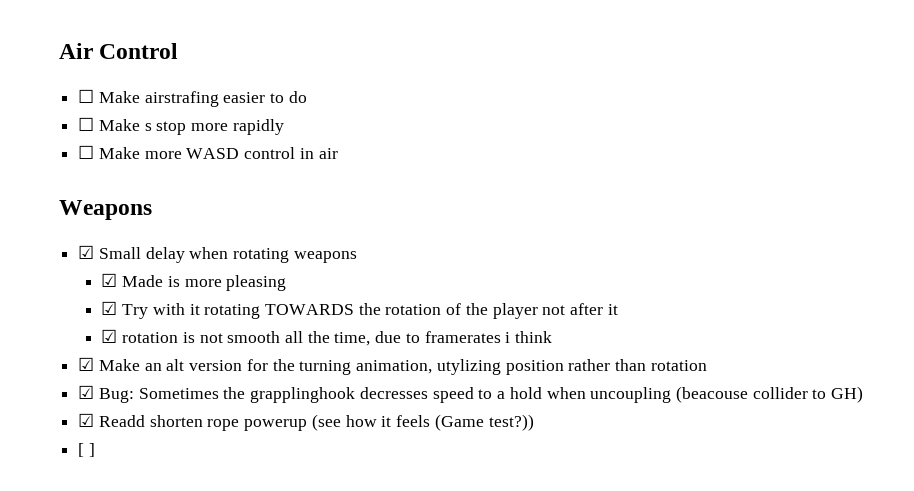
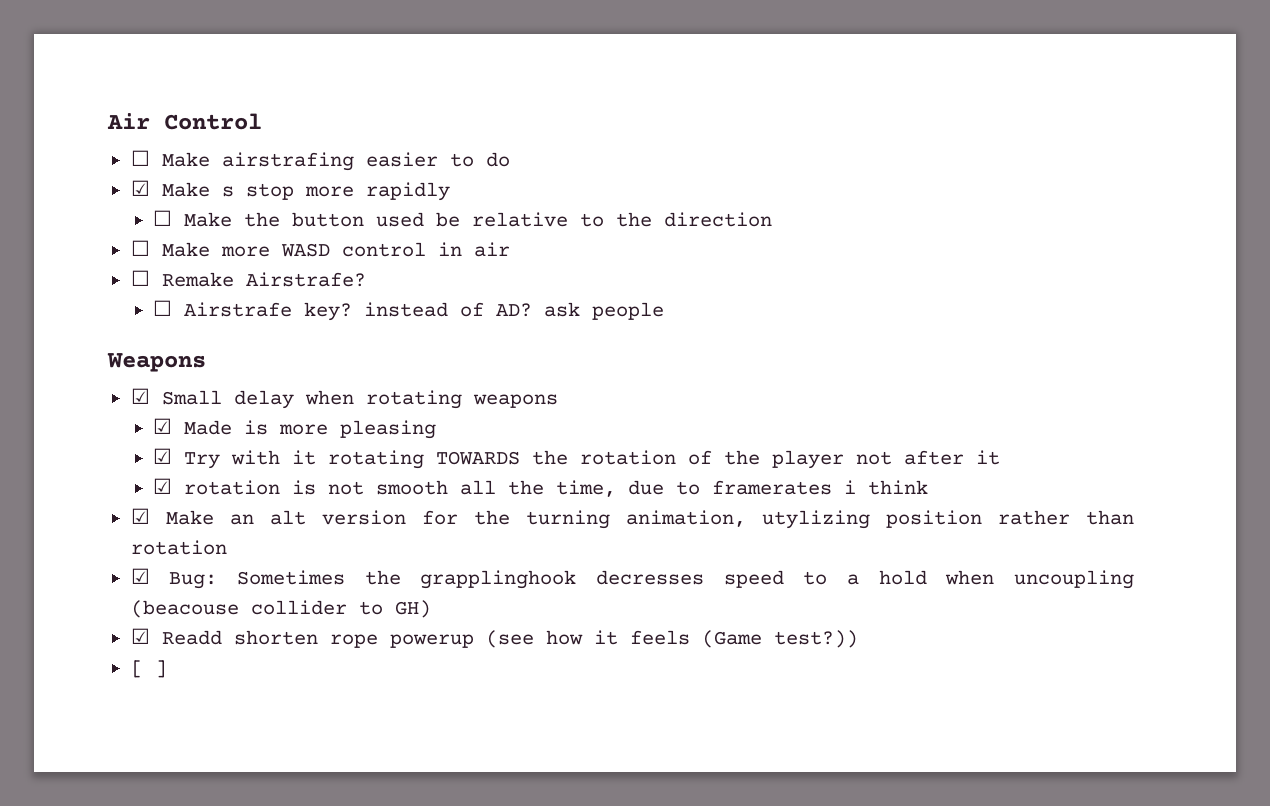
- ☐ Make s stop more rapidly
+ ☑ Make s stop more rapidly
+ ☐ Make the button used be relative to the direction
+ ☐ Remake Airstrafe?
+ ☐ Airstrafe key? instead of AD? ask people

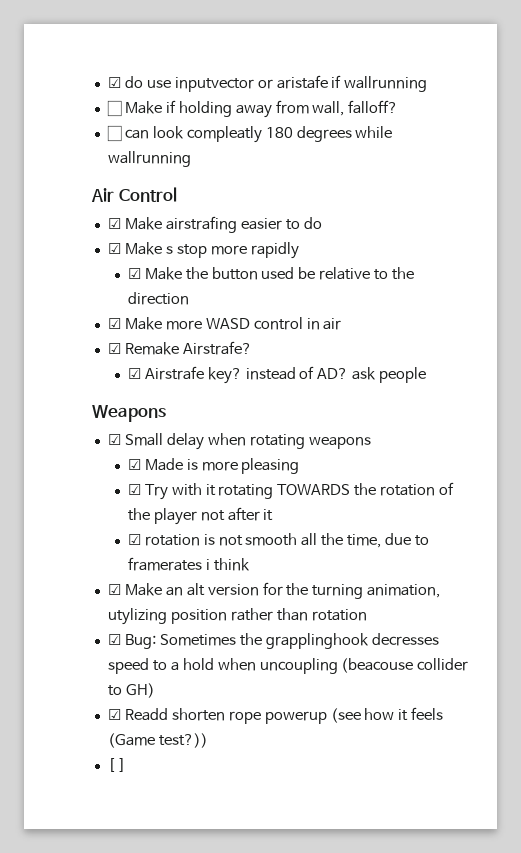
+ ☑ do use inputvector or aristafe if wallrunning
+ ☐ Make if holding away from wall, falloff?
+ ☐ can look compleatly 180 degrees while wallrunning
- ☐ Make airstrafing easier to do
+ ☑ Make airstrafing easier to do
- ☐ Make the button used be relative to the direction
+ ☑ Make the button used be relative to the direction
- ☐ Make more WASD control in air
+ ☑ Make more WASD control in air
- ☐ Remake Airstrafe?
+ ☑ Remake Airstrafe?
- ☐ Airstrafe key? instead of AD? ask people
+ ☑ Airstrafe key? instead of AD? ask people

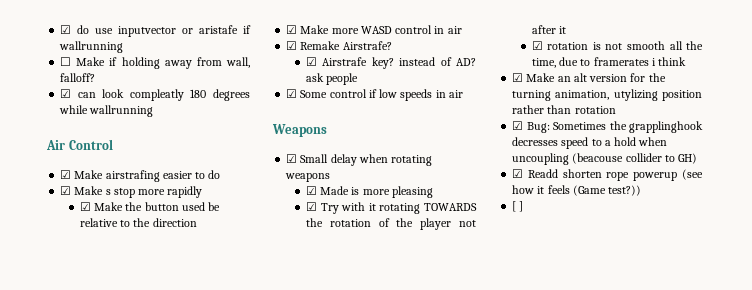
- ☐ can look compleatly 180 degrees while wallrunning
+ ☑ can look compleatly 180 degrees while wallrunning
+ ☑ Some control if low speeds in air

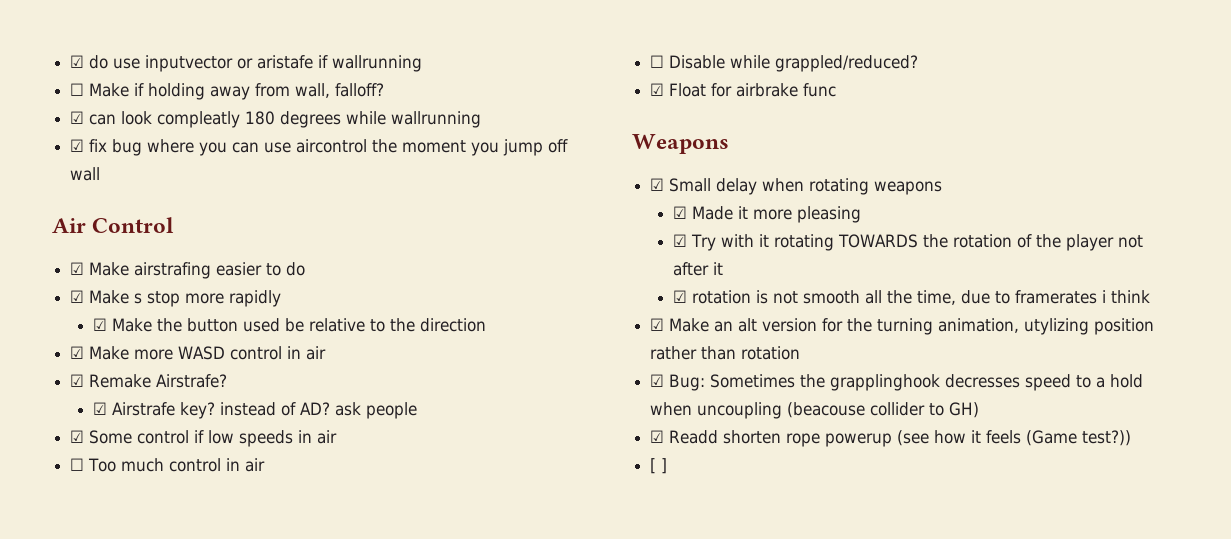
+ ☑ fix bug where you can use aircontrol the moment you jump off wall
+ ☐ Too much control in air
+ ☐ Disable while grappled/reduced?
+ ☑ Float for airbrake func
- ☑ Made is more pleasing
+ ☑ Made it more pleasing

